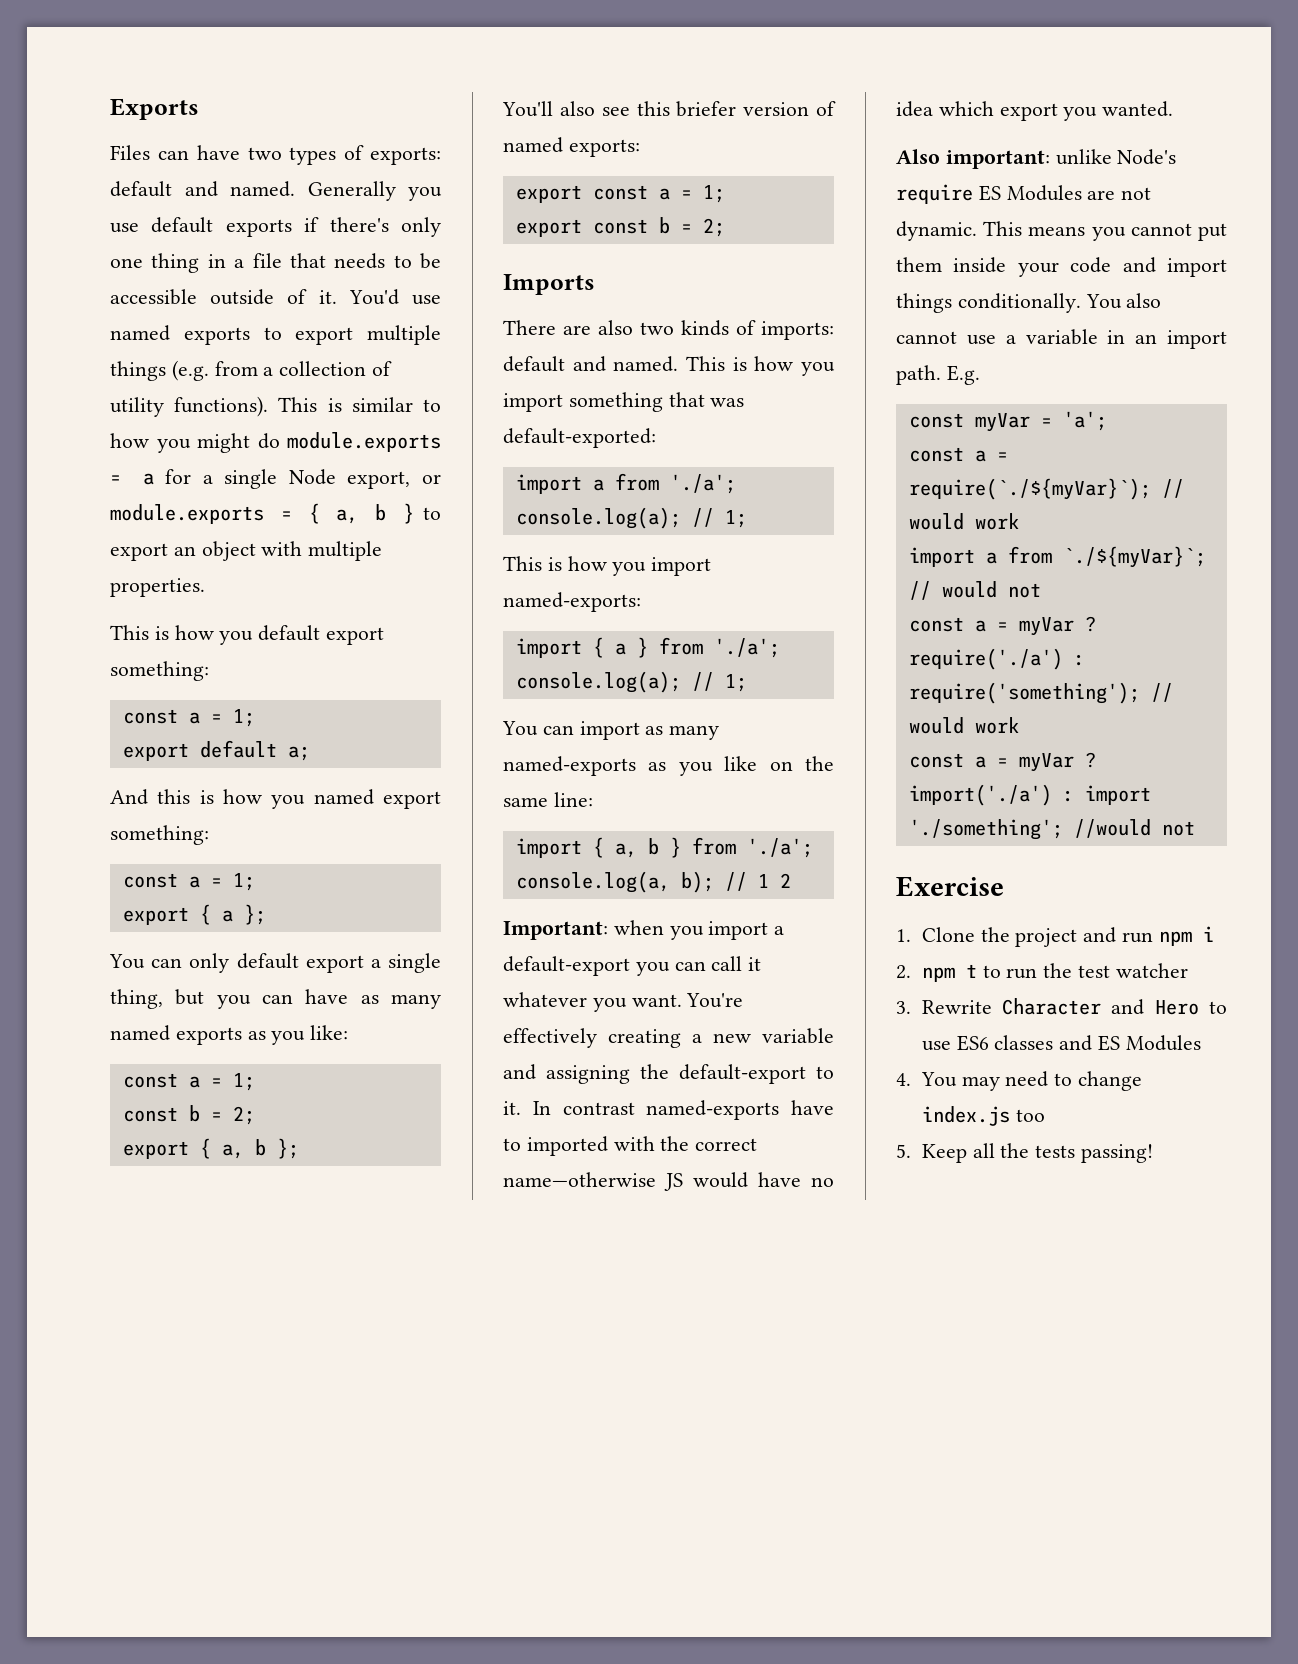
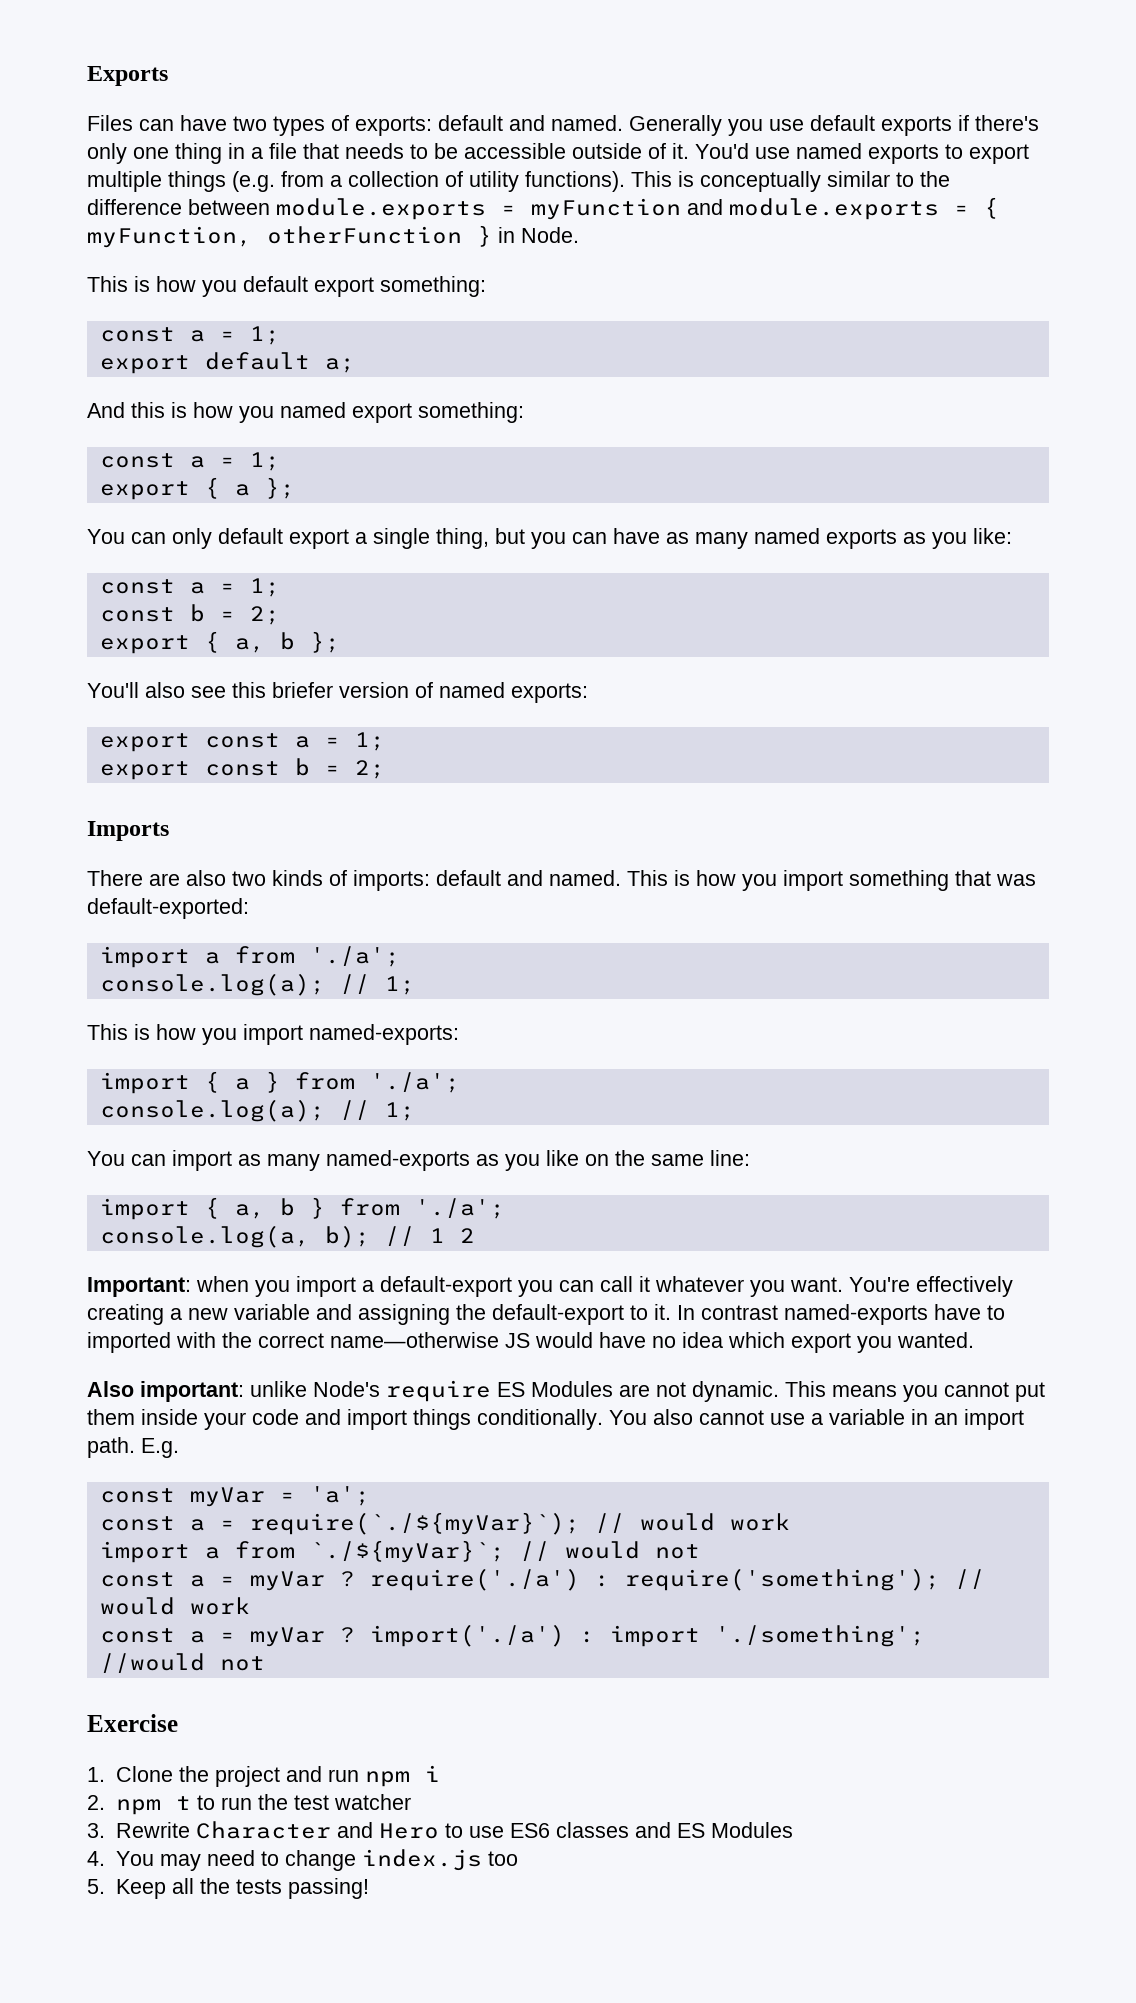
- This is similar to how you might do module.exports = a for a single Node export, or module.exports = { a, b } to export an object with multiple properties.
+ This is conceptually similar to the difference between module.exports = myFunction and module.exports = { myFunction, otherFunction } in Node.

